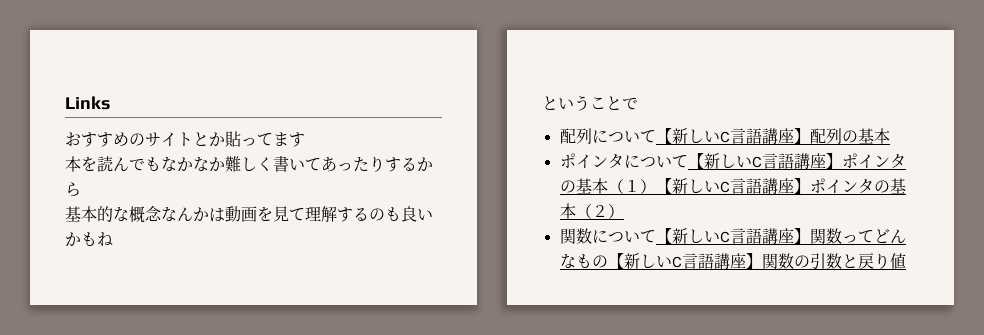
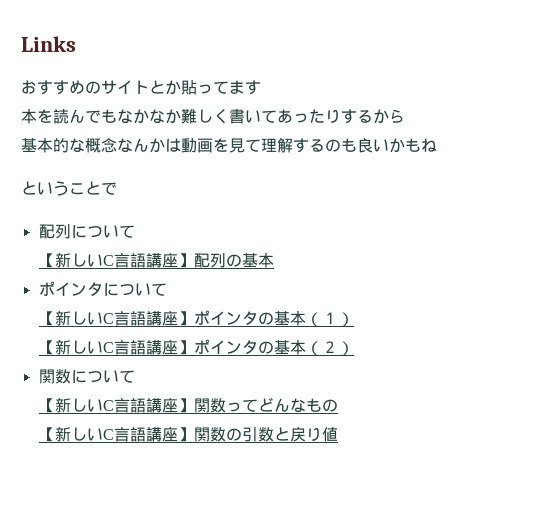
- 配列について【新しいC言語講座】配列の基本
+ 配列について
+ 【新しいC言語講座】配列の基本
- ポインタについて【新しいC言語講座】ポインタの基本（１）【新しいC言語講座】ポインタの基本（２）
+ ポインタについて
+ 【新しいC言語講座】ポインタの基本（１）
+ 【新しいC言語講座】ポインタの基本（２）
- 関数について【新しいC言語講座】関数ってどんなもの【新しいC言語講座】関数の引数と戻り値
+ 関数について
+ 【新しいC言語講座】関数ってどんなもの
+ 【新しいC言語講座】関数の引数と戻り値

